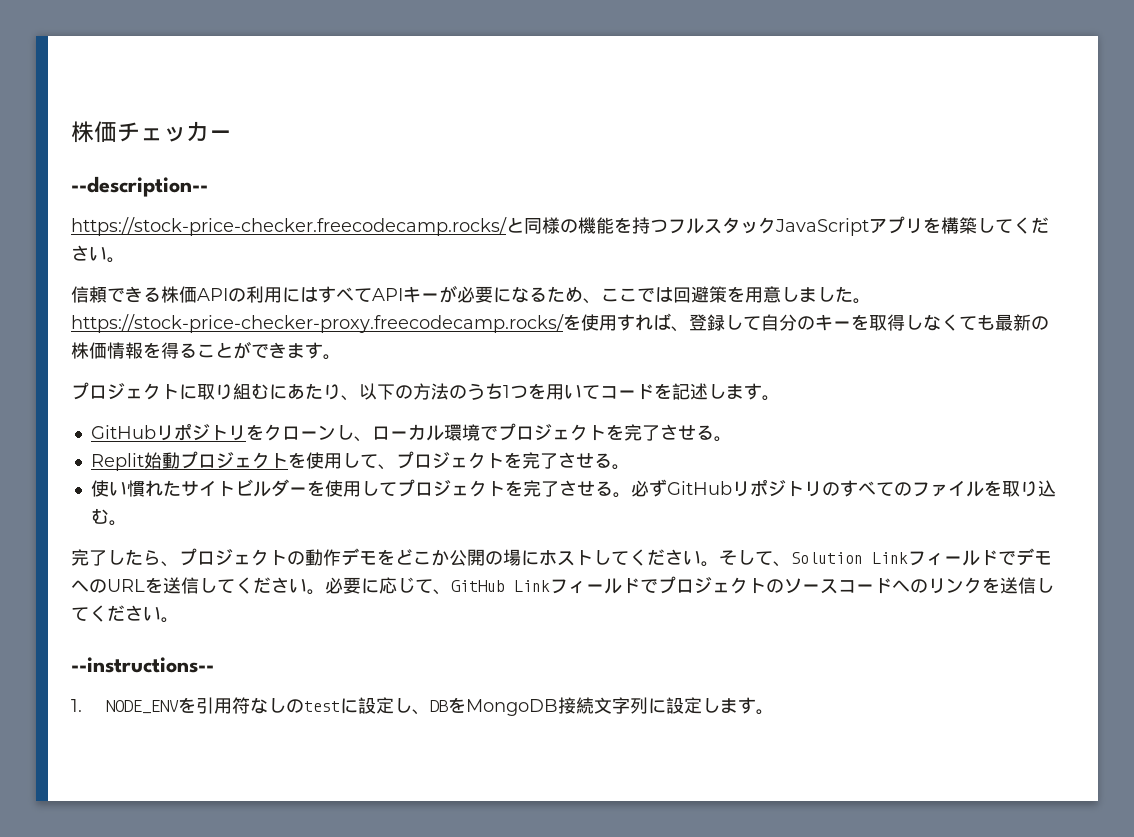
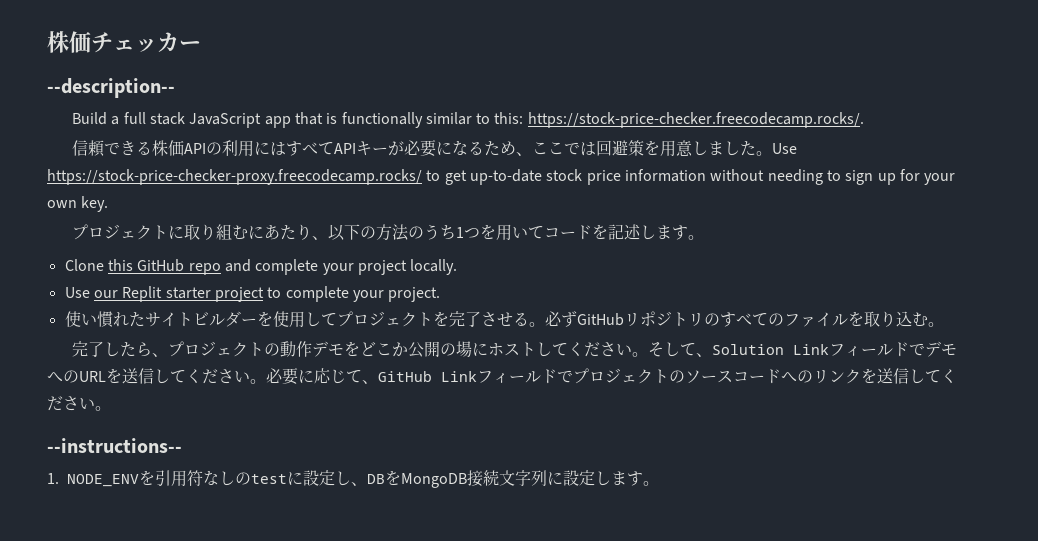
- https://stock-price-checker.freecodecamp.rocks/と同様の機能を持つフルスタックJavaScriptアプリを構築してください。
+ Build a full stack JavaScript app that is functionally similar to this: https://stock-price-checker.freecodecamp.rocks/.
- 信頼できる株価APIの利用にはすべてAPIキーが必要になるため、ここでは回避策を用意しました。https://stock-price-checker-proxy.freecodecamp.rocks/を使用すれば、登録して自分のキーを取得しなくても最新の株価情報を得ることができます。
+ 信頼できる株価APIの利用にはすべてAPIキーが必要になるため、ここでは回避策を用意しました。Use https://stock-price-checker-proxy.freecodecamp.rocks/ to get up-to-date stock price information without needing to sign up for your own key.
- GitHubリポジトリをクローンし、ローカル環境でプロジェクトを完了させる。
- Replit始動プロジェクトを使用して、プロジェクトを完了させる。
+ Clone this GitHub repo and complete your project locally.
+ Use our Replit starter project to complete your project.

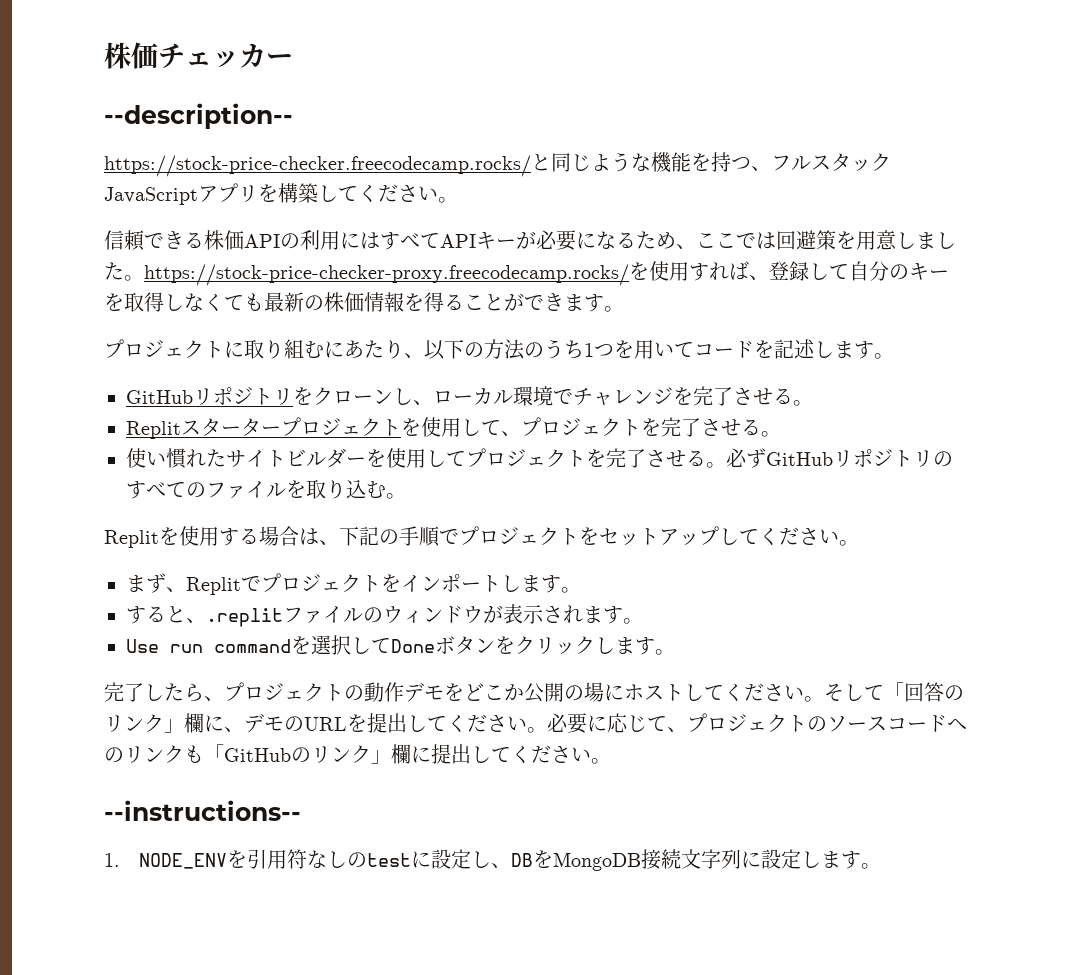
- Build a full stack JavaScript app that is functionally similar to this: https://stock-price-checker.freecodecamp.rocks/.
+ https://stock-price-checker.freecodecamp.rocks/と同じような機能を持つ、フルスタックJavaScriptアプリを構築してください。
- 信頼できる株価APIの利用にはすべてAPIキーが必要になるため、ここでは回避策を用意しました。Use https://stock-price-checker-proxy.freecodecamp.rocks/ to get up-to-date stock price information without needing to sign up for your own key.
+ 信頼できる株価APIの利用にはすべてAPIキーが必要になるため、ここでは回避策を用意しました。https://stock-price-checker-proxy.freecodecamp.rocks/を使用すれば、登録して自分のキーを取得しなくても最新の株価情報を得ることができます。
- Clone this GitHub repo and complete your project locally.
- Use our Replit starter project to complete your project.
+ GitHubリポジトリをクローンし、ローカル環境でチャレンジを完了させる。
+ Replitスタータープロジェクトを使用して、プロジェクトを完了させる。
+ Replitを使用する場合は、下記の手順でプロジェクトをセットアップしてください。
+ まず、Replitでプロジェクトをインポートします。
+ すると、.replitファイルのウィンドウが表示されます。
+ Use run commandを選択してDoneボタンをクリックします。
- そして、Solution LinkフィールドでデモへのURLを送信してください。
+ そして「回答のリンク」欄に、デモのURLを提出してください。
- 必要に応じて、GitHub Linkフィールドでプロジェクトのソースコードへのリンクを送信してください。
+ 必要に応じて、プロジェクトのソースコードへのリンクも「GitHubのリンク」欄に提出してください。

